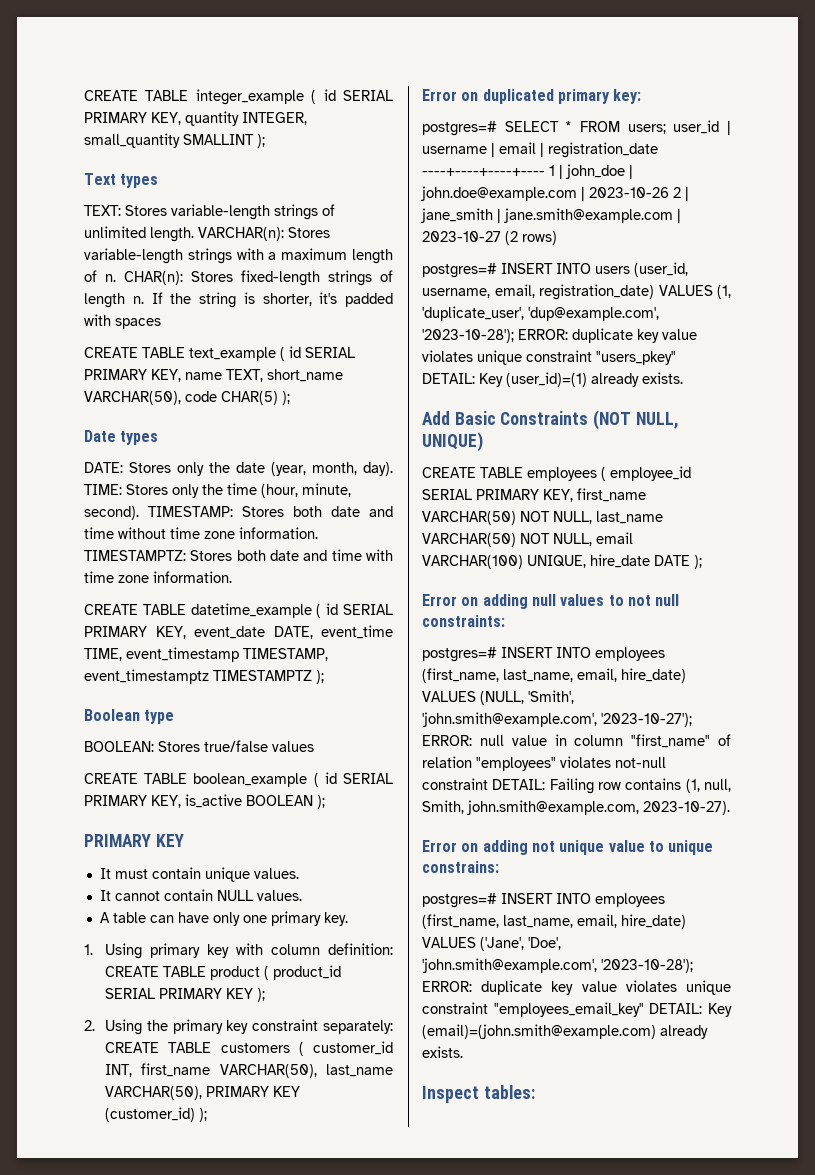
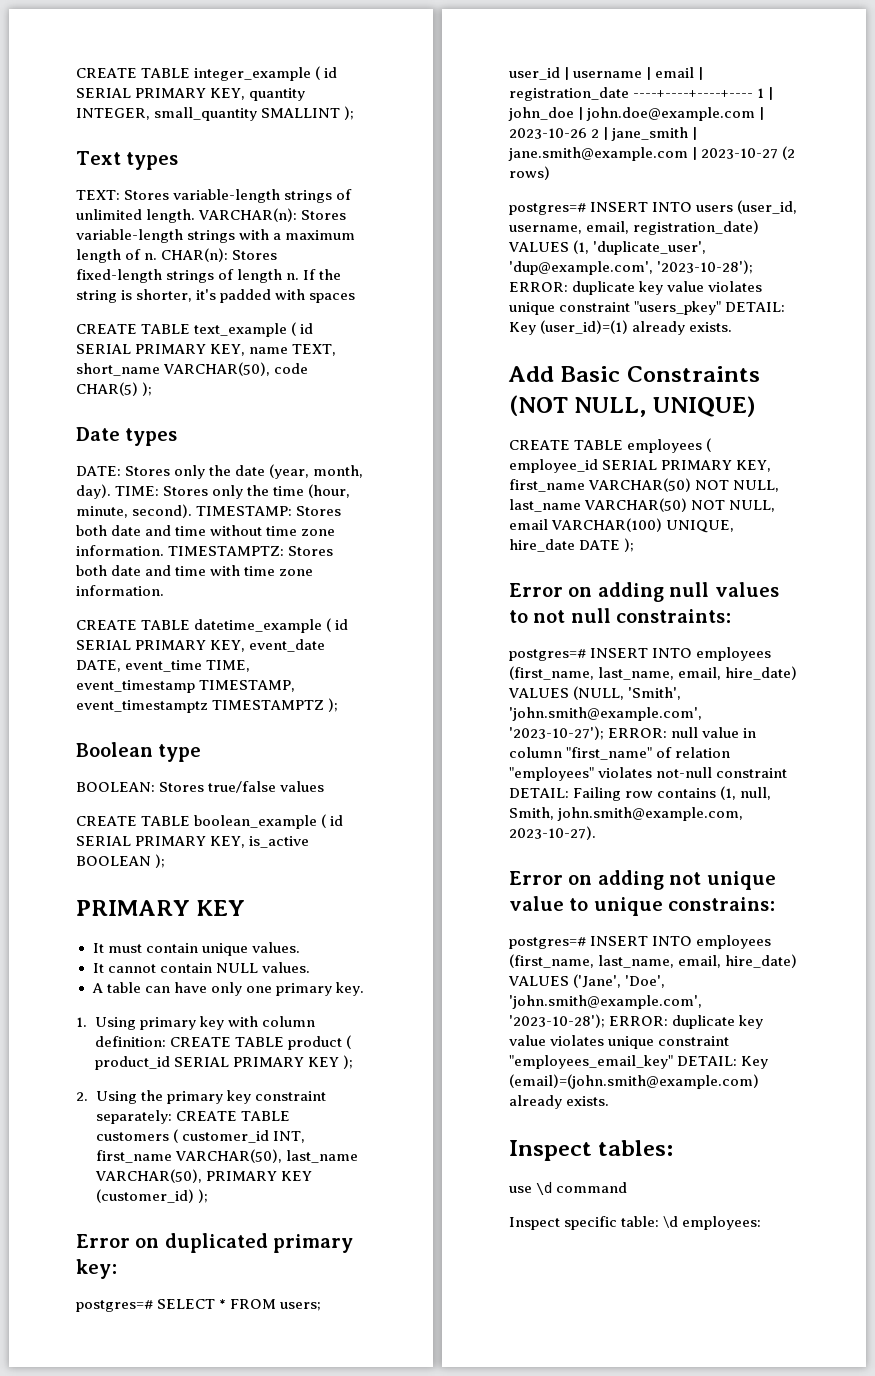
+ use \d command
+ Inspect specific table: \d employees:

